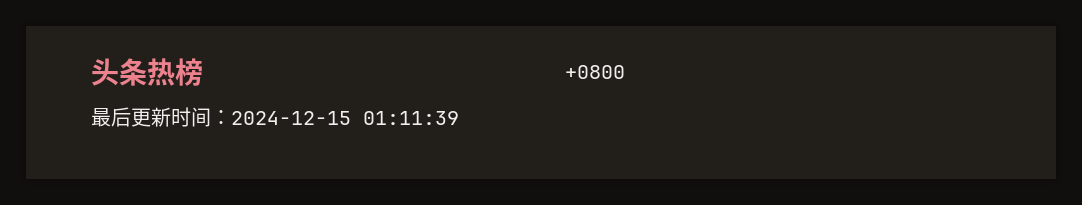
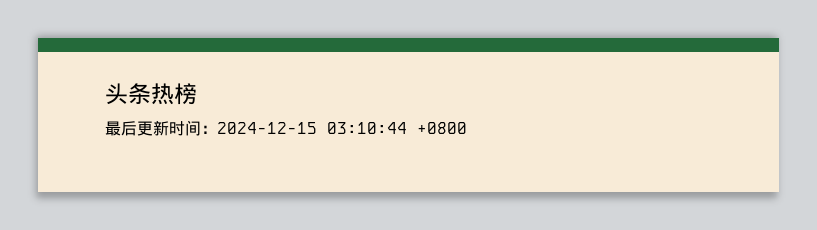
- 最后更新时间：2024-12-15 01:11:39 +0800
+ 最后更新时间：2024-12-15 03:10:44 +0800

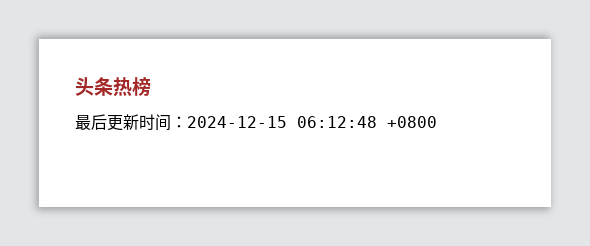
- 最后更新时间：2024-12-15 03:10:44 +0800
+ 最后更新时间：2024-12-15 06:12:48 +0800

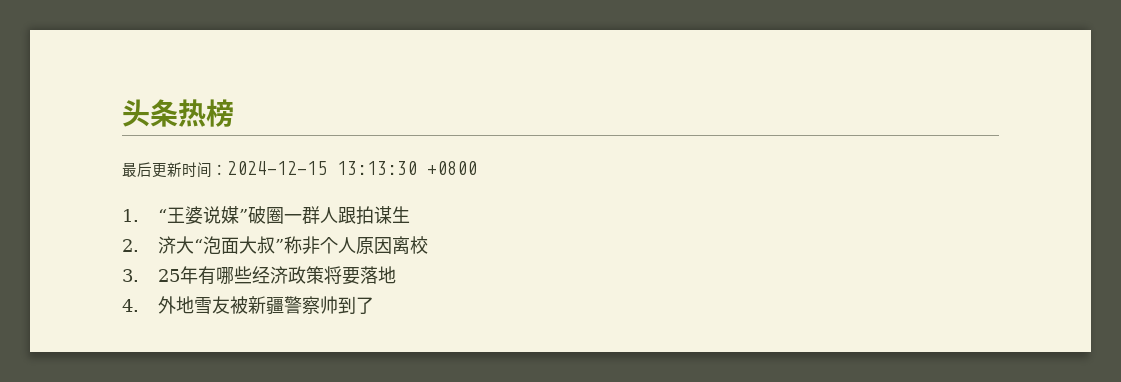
- 最后更新时间：2024-12-15 06:12:48 +0800
+ 最后更新时间：2024-12-15 13:13:30 +0800
+ 1. “王婆说媒”破圈一群人跟拍谋生
+ 2.济大“泡面大叔”称非个人原因离校
+ 3. 25年有哪些经济政策将要落地
+ 4.外地雪友被新疆警察帅到了

